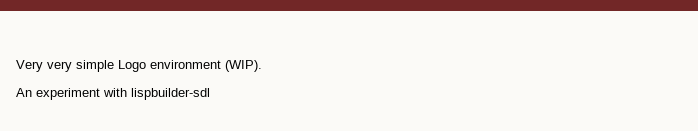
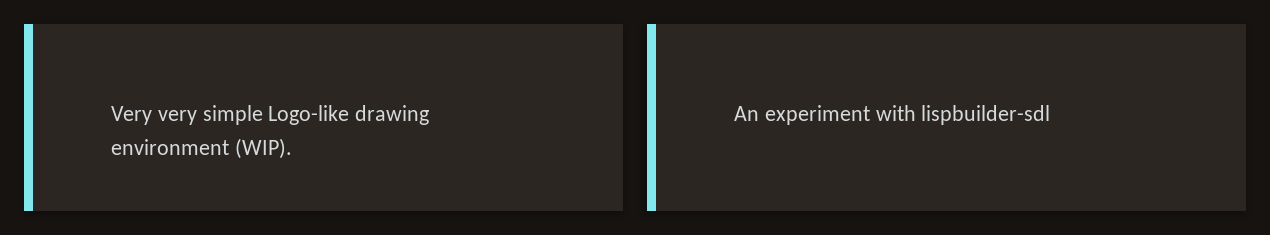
- Very very simple Logo environment (WIP).
+ Very very simple Logo-like drawing environment (WIP).

